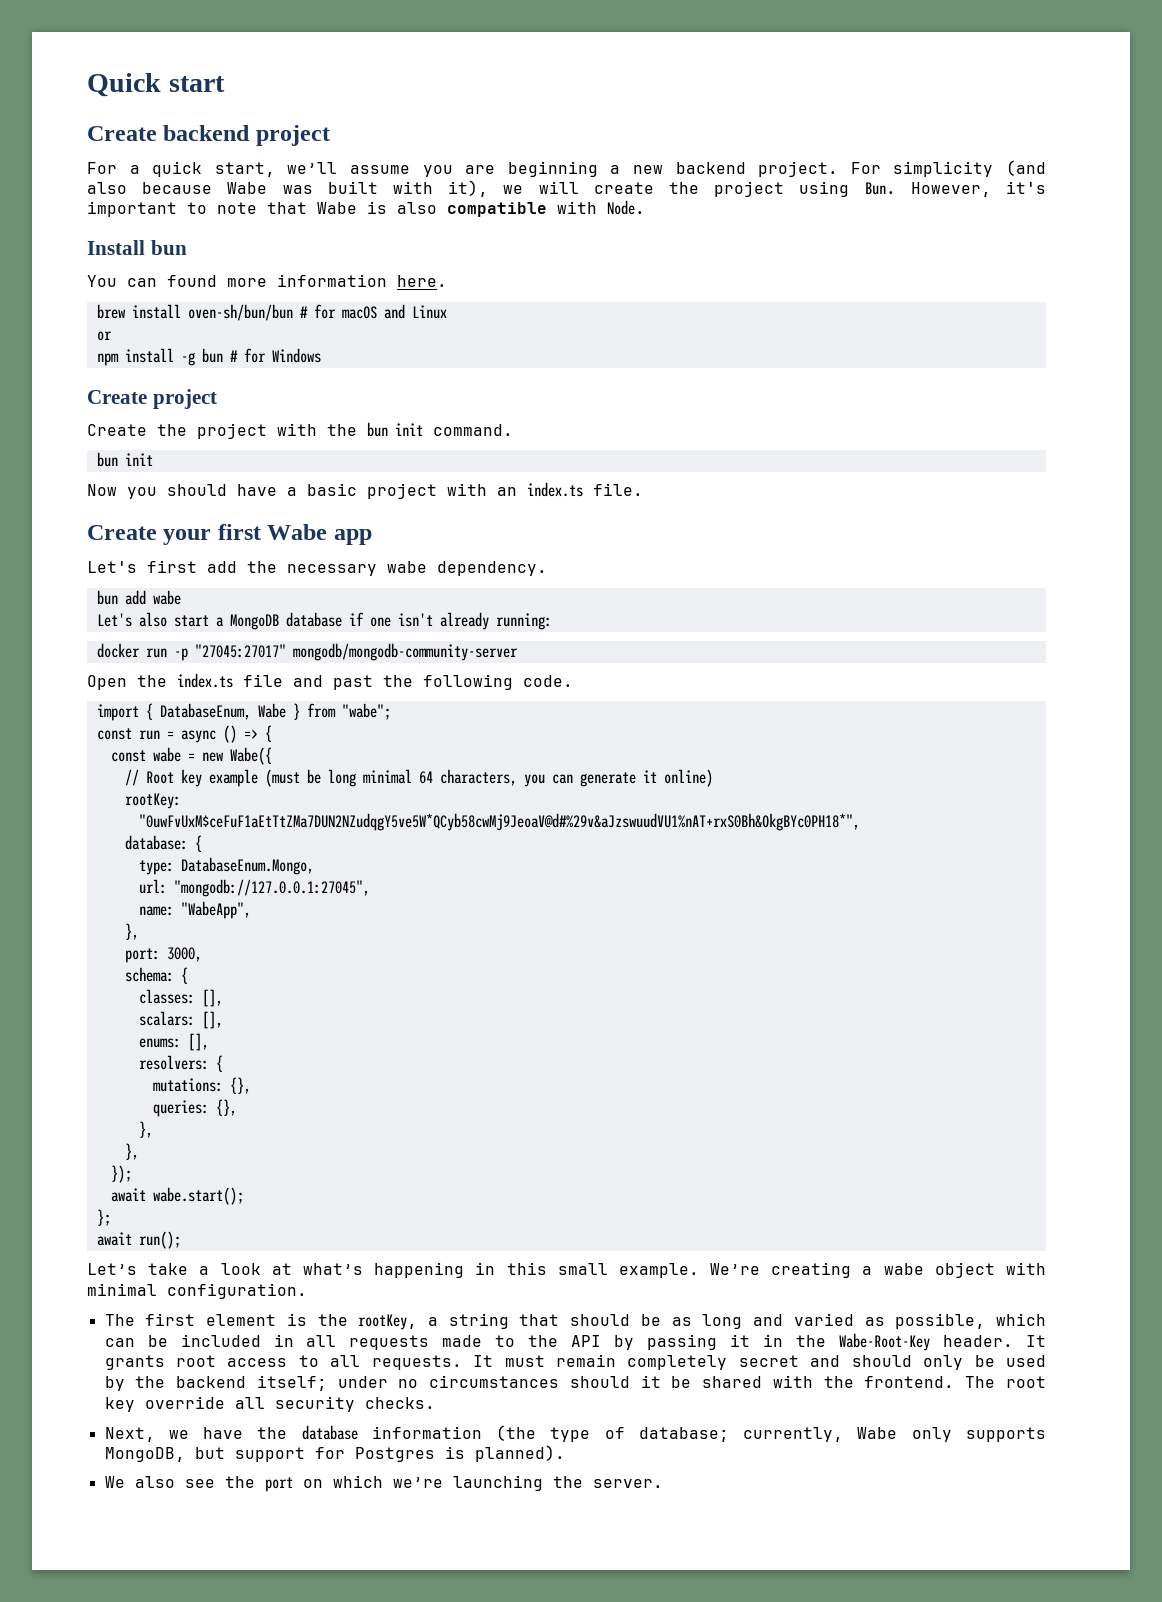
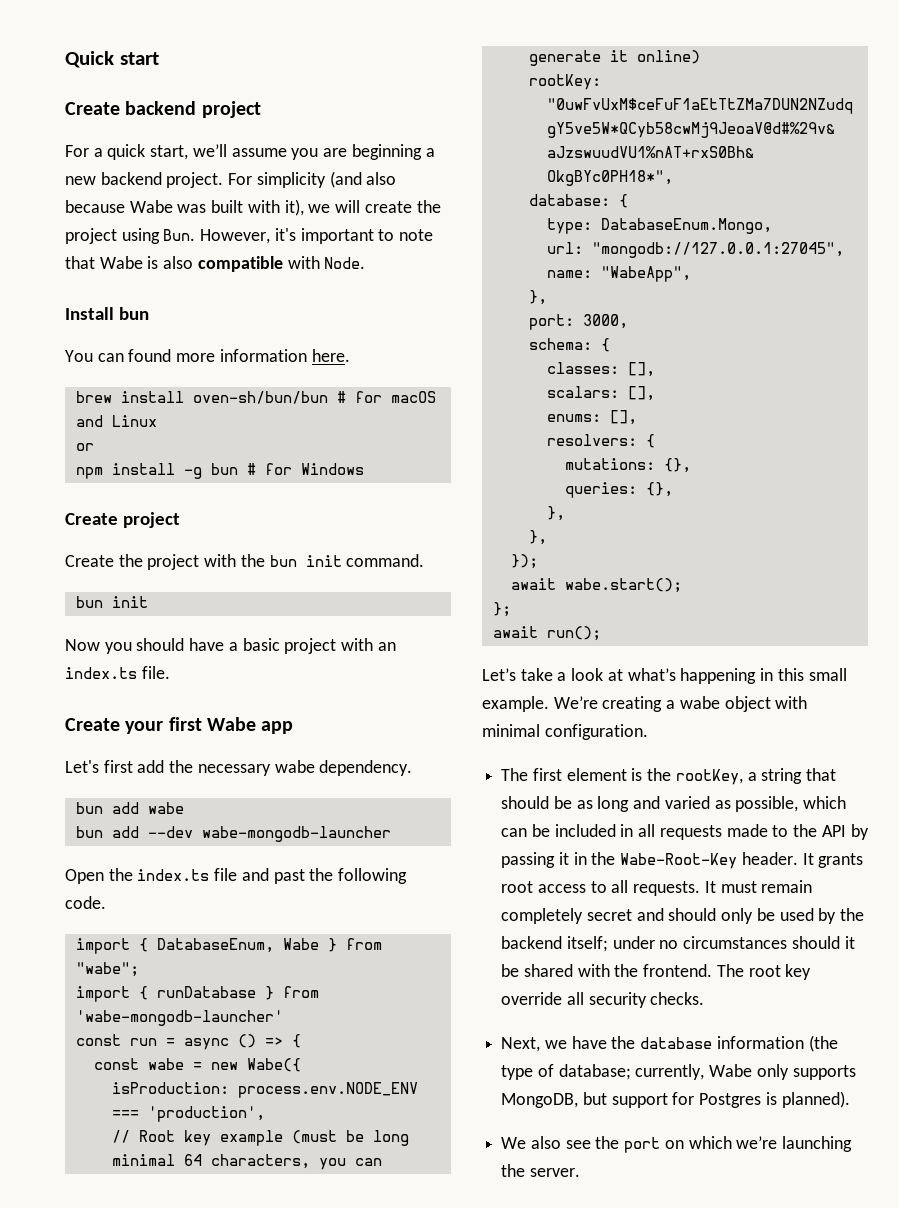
- Let's also start a MongoDB database if one isn't already running:
- docker run -p "27045:27017" mongodb/mongodb-community-server
+ bun add --dev wabe-mongodb-launcher
+ import { runDatabase } from 'wabe-mongodb-launcher'
+ isProduction: process.env.NODE_ENV === 'production',

